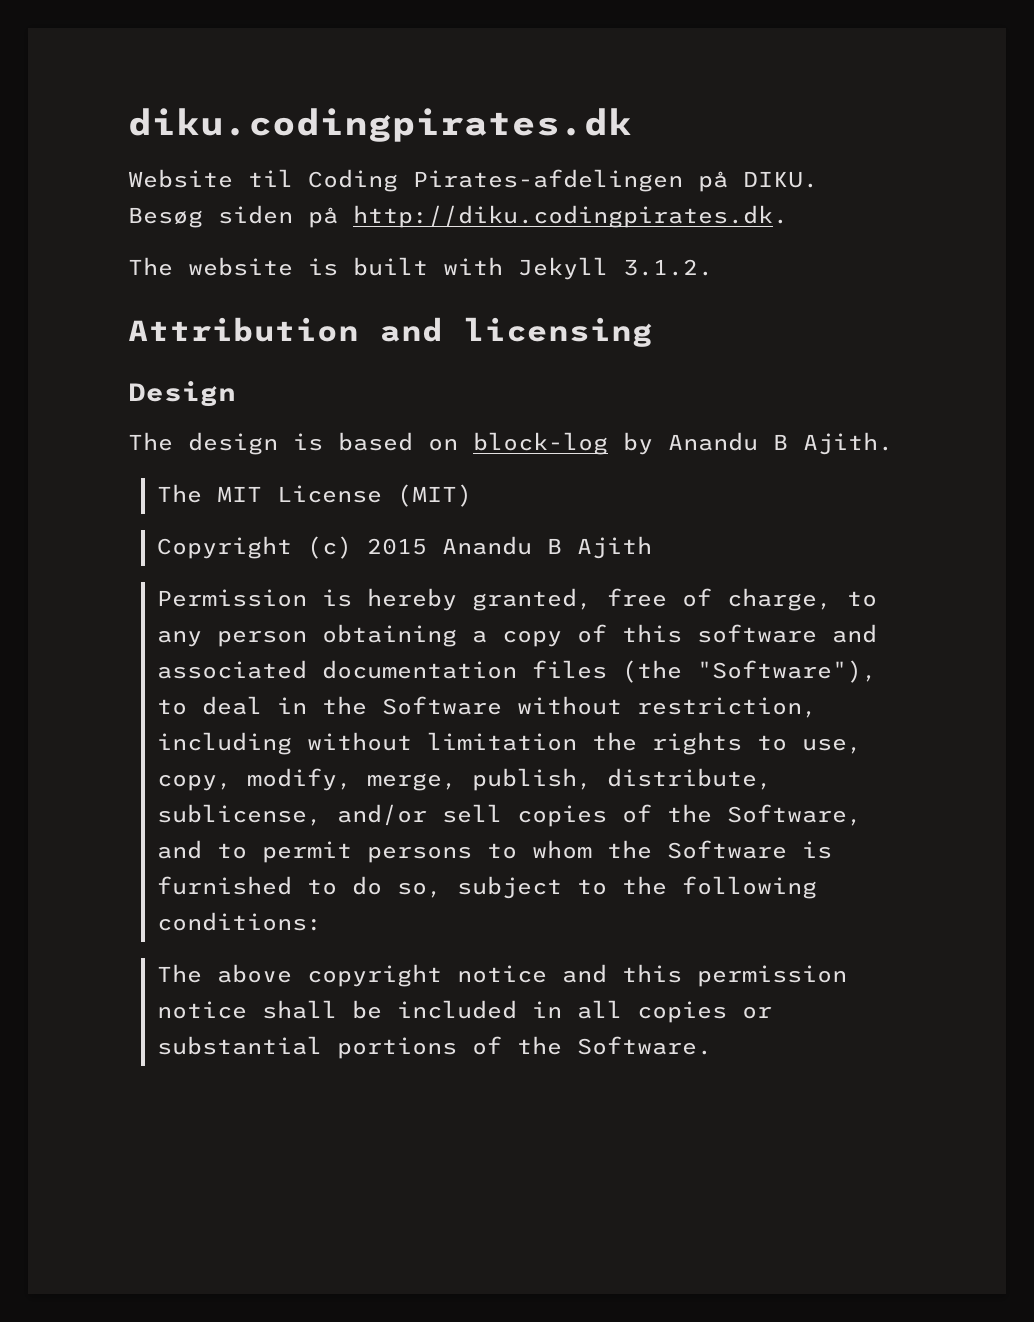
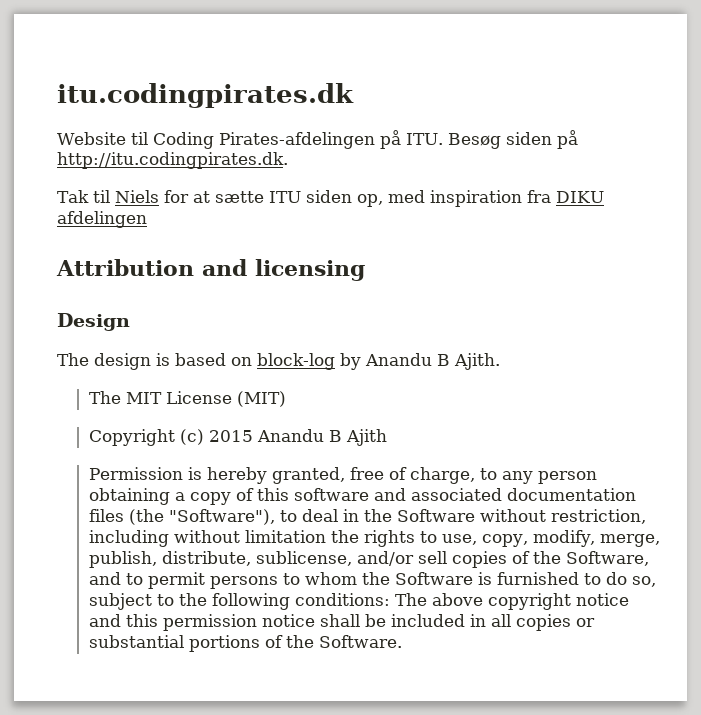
- diku.codingpirates.dk
+ itu.codingpirates.dk
- Website til Coding Pirates-afdelingen på DIKU. Besøg siden på http://diku.codingpirates.dk.
- The website is built with Jekyll 3.1.2.
+ Website til Coding Pirates-afdelingen på ITU. Besøg siden på http://itu.codingpirates.dk.
+ Tak til Niels for at sætte ITU siden op, med inspiration fra DIKU afdelingen
- Permission is hereby granted, free of charge, to any person obtaining a copy of this software and associated documentation files (the "Software"), to deal in the Software without restriction, including without limitation the rights to use, copy, modify, merge, publish, distribute, sublicense, and/or sell copies of the Software, and to permit persons to whom the Software is furnished to do so, subject to the following conditions:
- The above copyright notice and this permission notice shall be included in all copies or substantial portions of the Software.
+ Permission is hereby granted, free of charge, to any person obtaining a copy of this software and associated documentation files (the "Software"), to deal in the Software without restriction, including without limitation the rights to use, copy, modify, merge, publish, distribute, sublicense, and/or sell copies of the Software, and to permit persons to whom the Software is furnished to do so, subject to the following conditions: The above copyright notice and this permission notice shall be included in all copies or substantial portions of the Software.

